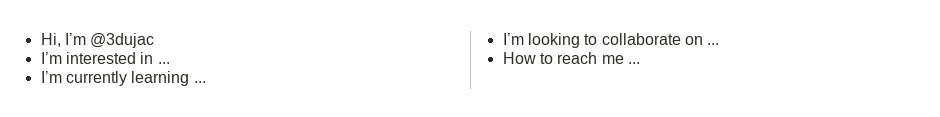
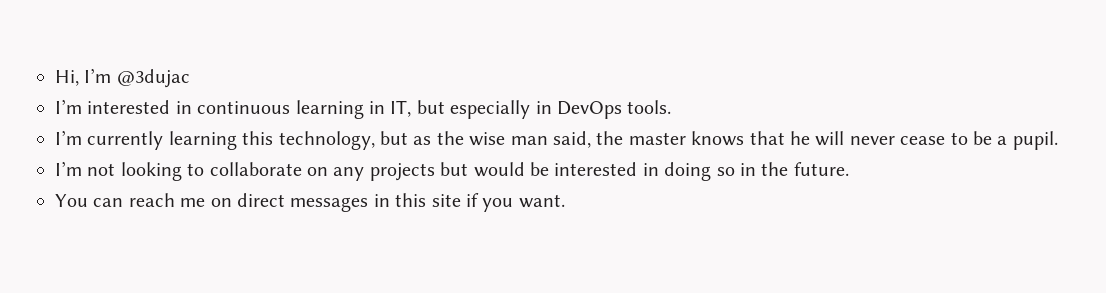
- I’m interested in ...
- I’m currently learning ...
- I’m looking to collaborate on ...
- How to reach me ...
+ I’m interested in continuous learning in IT, but especially in DevOps tools.
+ I’m currently learning this technology, but as the wise man said, the master knows that he will never cease to be a pupil.
+ I’m not looking to collaborate on any projects but would be interested in doing so in the future.
+ You can reach me on direct messages in this site if you want.

